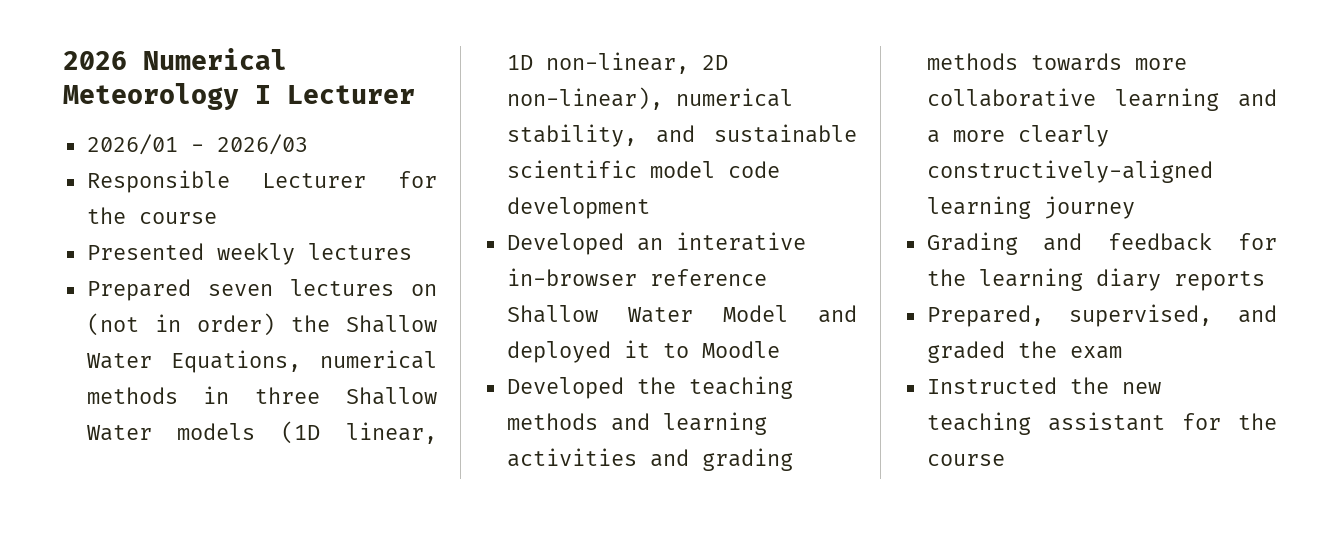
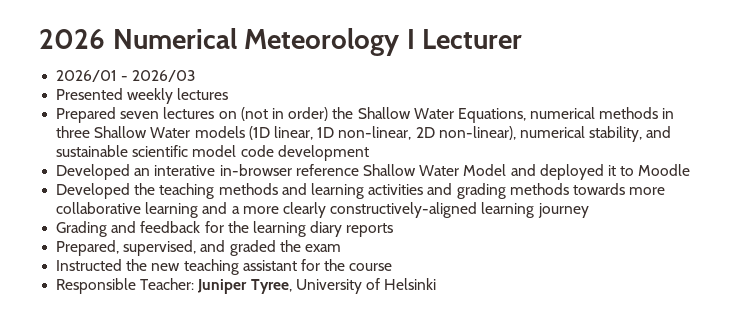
- Responsible Lecturer for the course
+ Responsible Teacher: Juniper Tyree, University of Helsinki

